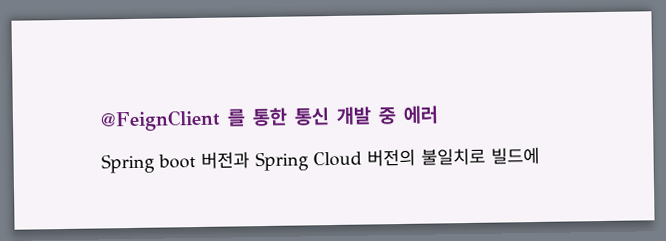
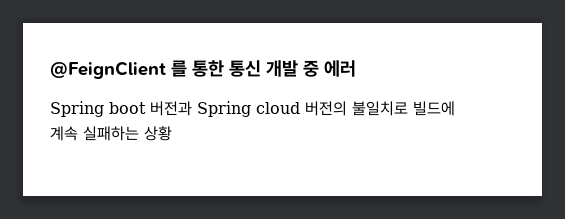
- Spring boot 버전과 Spring Cloud 버전의 불일치로 빌드에
+ Spring boot 버전과 Spring cloud 버전의 불일치로 빌드에 계속 실패하는 상황

